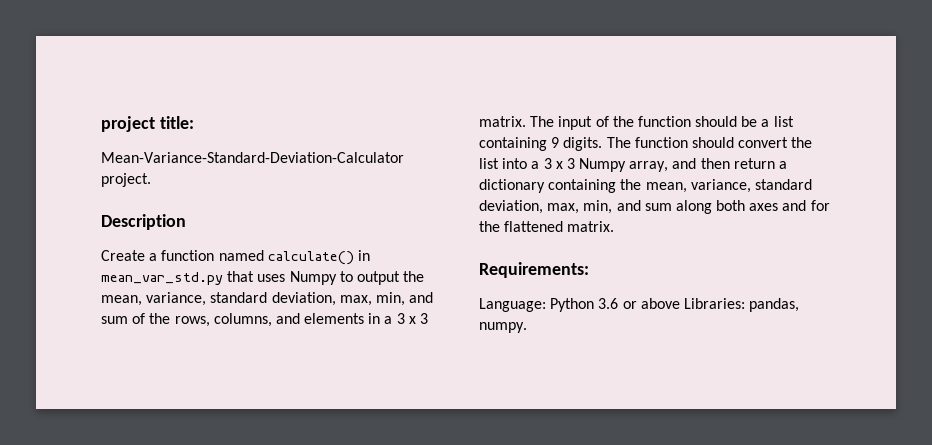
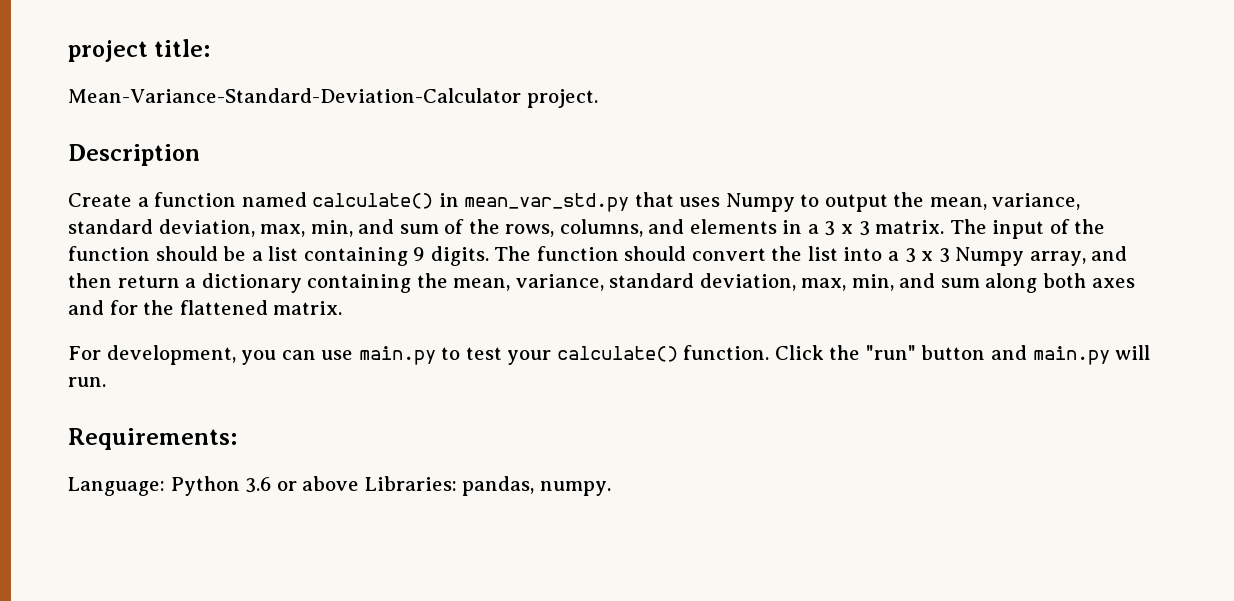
+ For development, you can use main.py to test your calculate() function. Click the "run" button and main.py will run.

